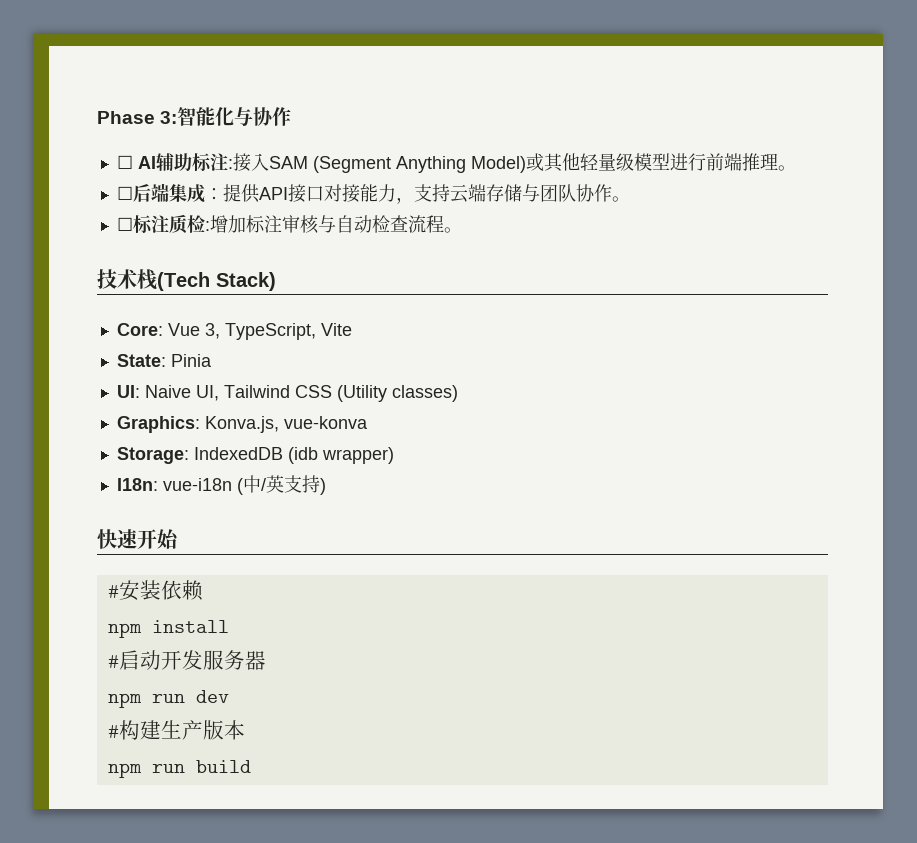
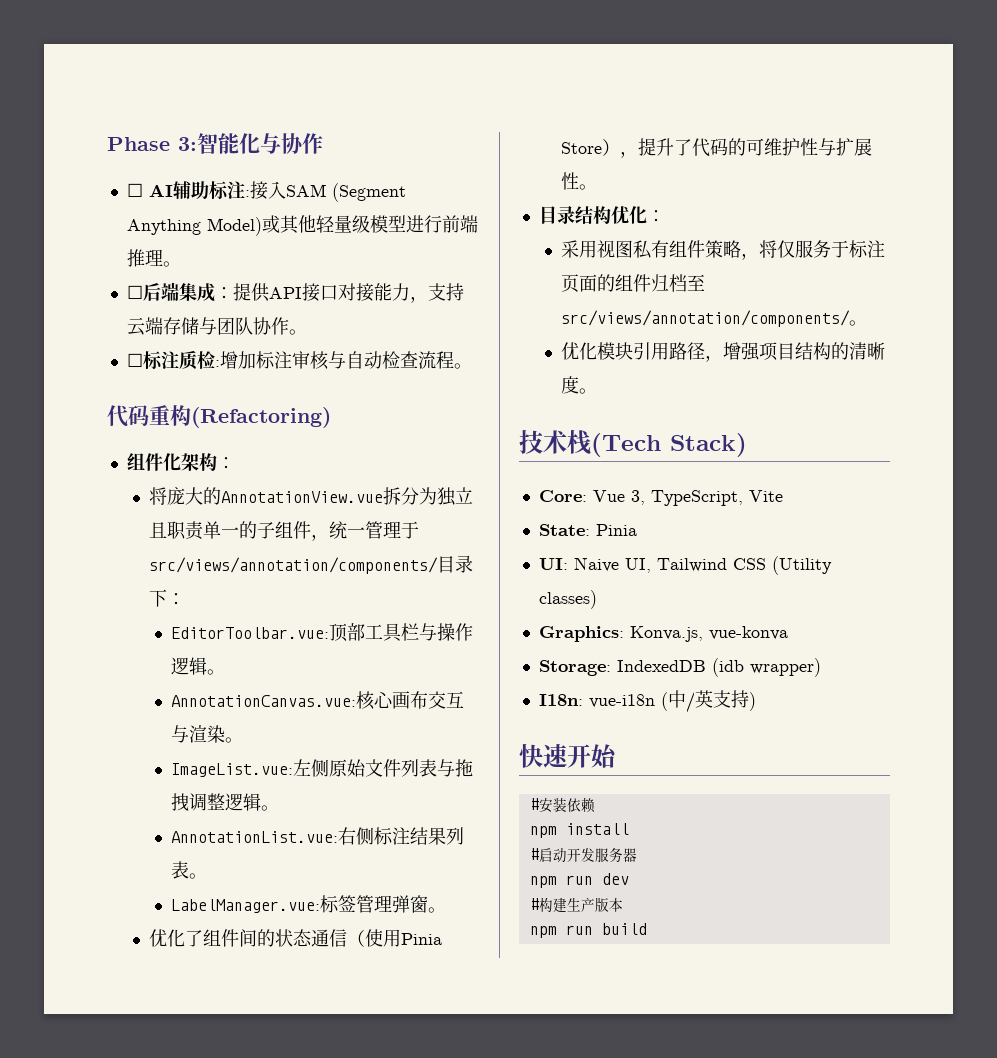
+ 代码重构(Refactoring)
+ 组件化架构：
+ 将庞大的AnnotationView.vue拆分为独立且职责单一的子组件，统一管理于src/views/annotation/components/目录下：
+ EditorToolbar.vue:顶部工具栏与操作逻辑。
+ AnnotationCanvas.vue:核心画布交互与渲染。
+ ImageList.vue:左侧原始文件列表与拖拽调整逻辑。
+ AnnotationList.vue:右侧标注结果列表。
+ LabelManager.vue:标签管理弹窗。
+ 优化了组件间的状态通信（使用Pinia Store），提升了代码的可维护性与扩展性。
+ 目录结构优化：
+ 采用视图私有组件策略，将仅服务于标注页面的组件归档至src/views/annotation/components/。
+ 优化模块引用路径，增强项目结构的清晰度。

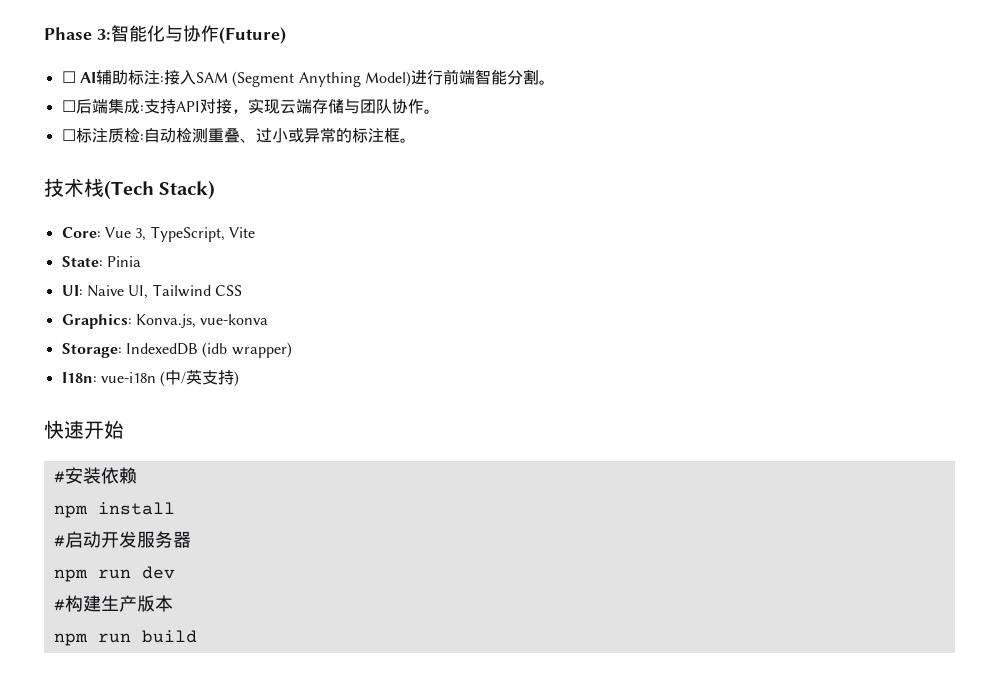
- Phase 3:智能化与协作
+ Phase 3:智能化与协作(Future)
- ☐ AI辅助标注:接入SAM (Segment Anything Model)或其他轻量级模型进行前端推理。
- ☐后端集成：提供API接口对接能力，支持云端存储与团队协作。
+ ☐ AI辅助标注:接入SAM (Segment Anything Model)进行前端智能分割。
+ ☐后端集成:支持API对接，实现云端存储与团队协作。
- ☐标注质检:增加标注审核与自动检查流程。
- 代码重构(Refactoring)
- 组件化架构：
- 将庞大的AnnotationView.vue拆分为独立且职责单一的子组件，统一管理于src/views/annotation/components/目录下：
- EditorToolbar.vue:顶部工具栏与操作逻辑。
- AnnotationCanvas.vue:核心画布交互与渲染。
- ImageList.vue:左侧原始文件列表与拖拽调整逻辑。
- AnnotationList.vue:右侧标注结果列表。
- LabelManager.vue:标签管理弹窗。
- 优化了组件间的状态通信（使用Pinia Store），提升了代码的可维护性与扩展性。
- 目录结构优化：
- 采用视图私有组件策略，将仅服务于标注页面的组件归档至src/views/annotation/components/。
- 优化模块引用路径，增强项目结构的清晰度。
+ ☐标注质检:自动检测重叠、过小或异常的标注框。
- UI: Naive UI, Tailwind CSS (Utility classes)
+ UI: Naive UI, Tailwind CSS

